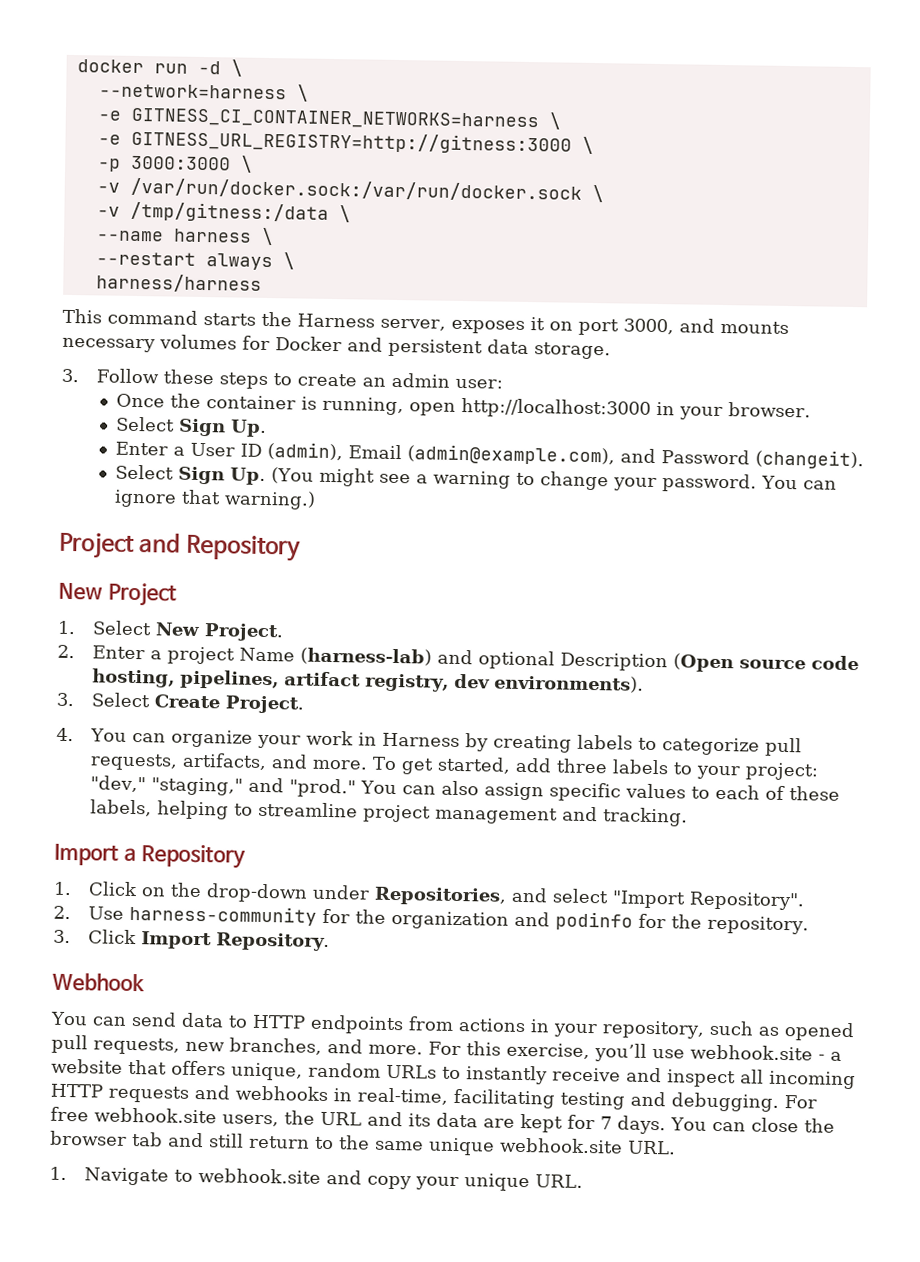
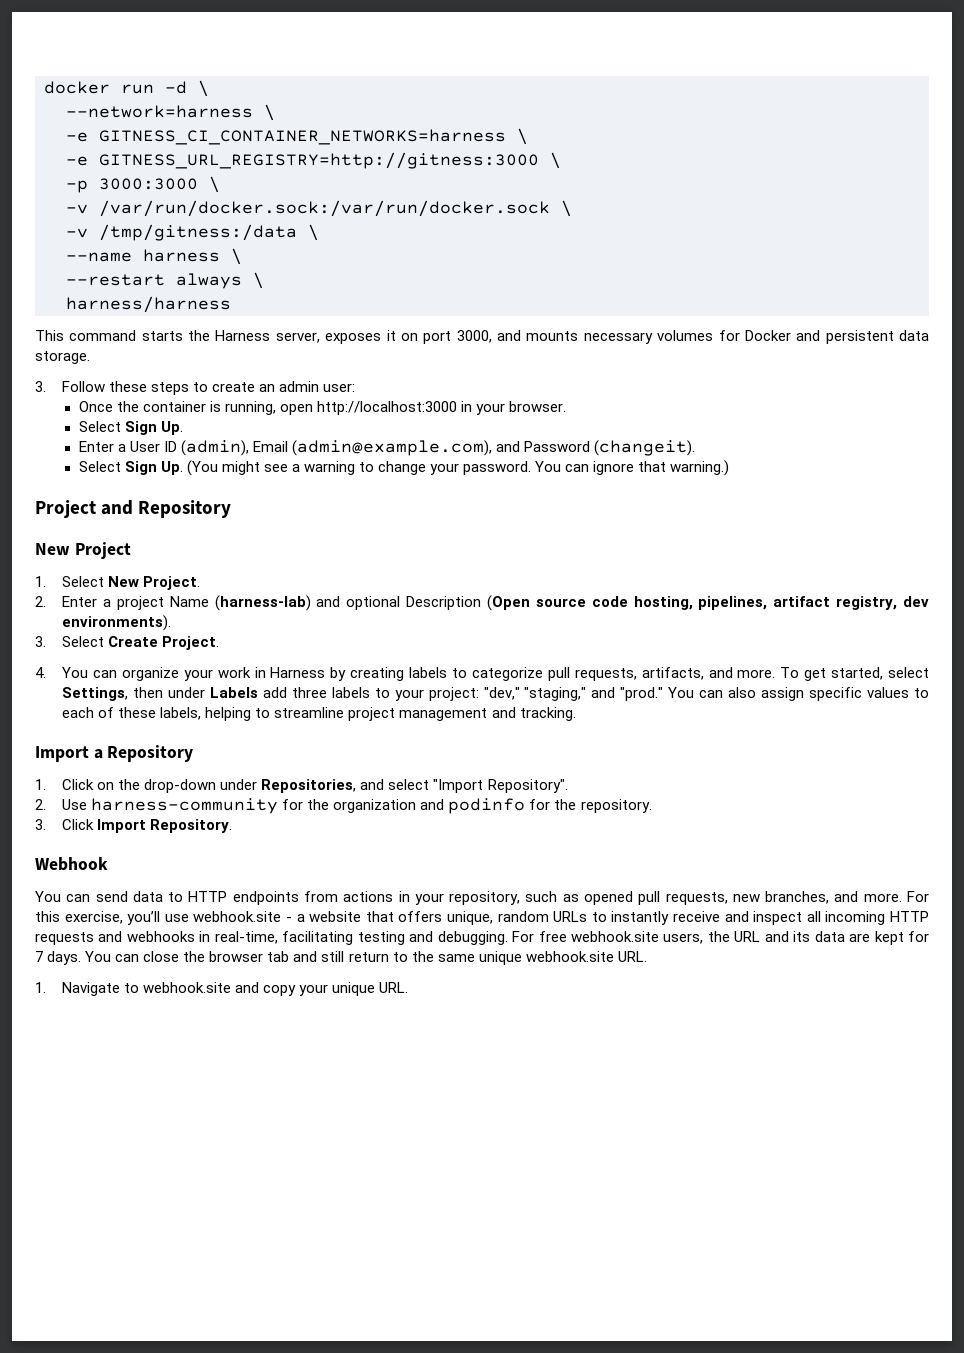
- To get started, add three labels to your project: "dev," "staging," and "prod."
+ To get started, select Settings, then under Labels add three labels to your project: "dev," "staging," and "prod."

